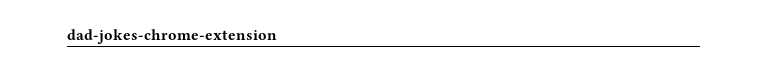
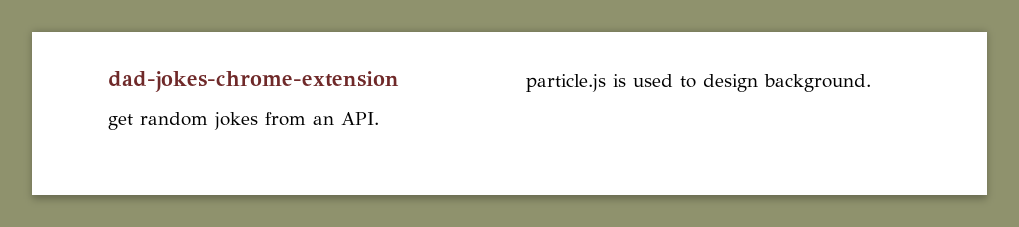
+ get random jokes from an API.
+ particle.js is used to design background.

